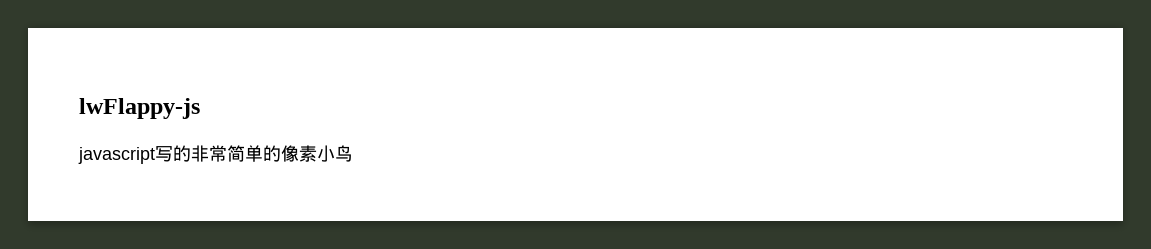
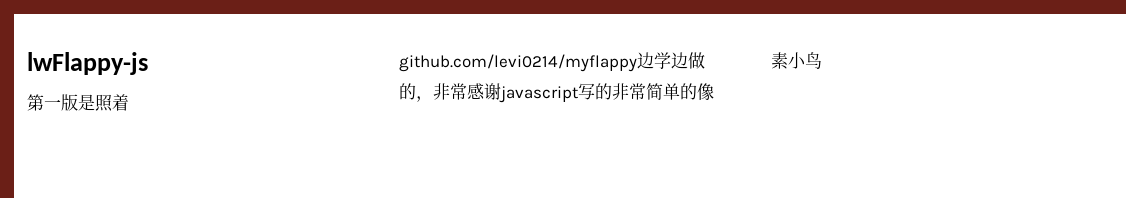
- javascript写的非常简单的像素小鸟
+ 第一版是照着github.com/levi0214/myflappy边学边做的，非常感谢javascript写的非常简单的像素小鸟

